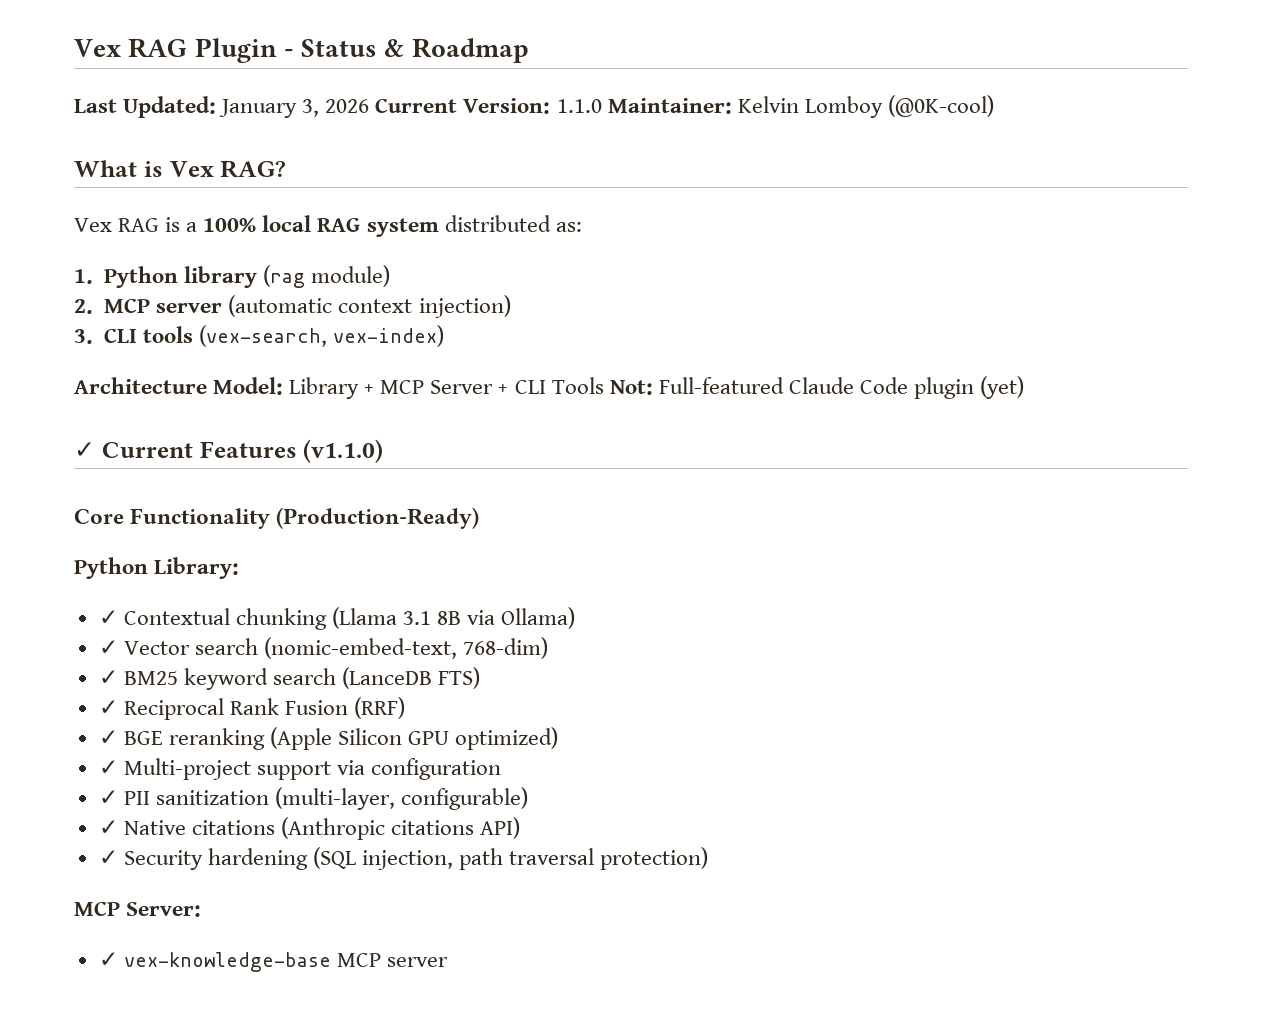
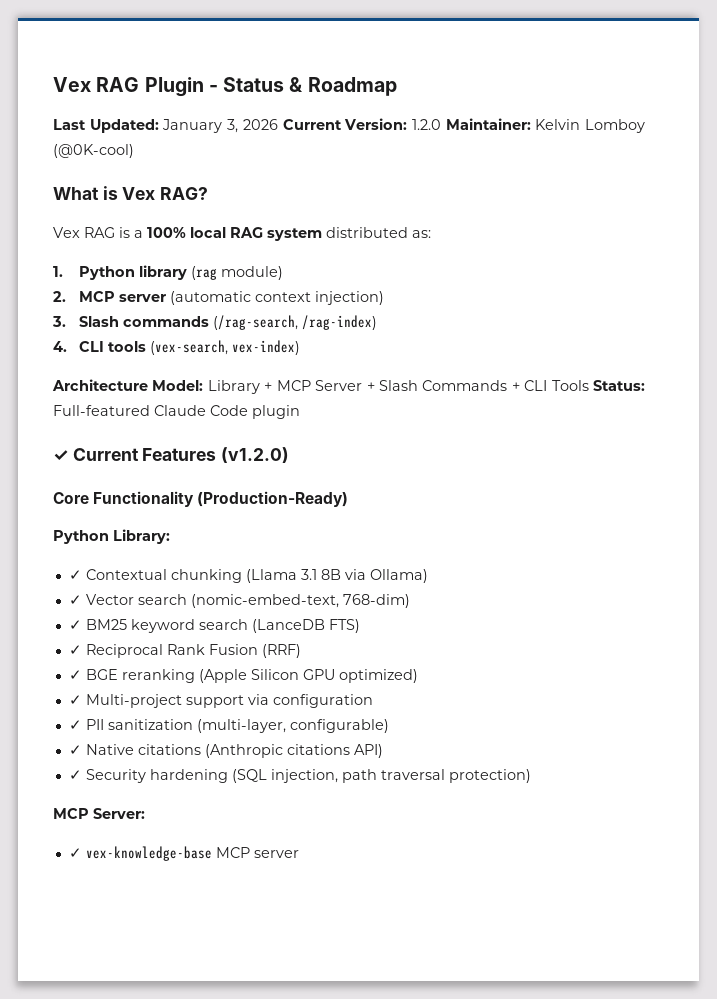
- Last Updated: January 3, 2026 Current Version: 1.1.0 Maintainer: Kelvin Lomboy (@0K-cool)
+ Last Updated: January 3, 2026 Current Version: 1.2.0 Maintainer: Kelvin Lomboy (@0K-cool)
- 3. CLI tools (vex-search, vex-index)
+ 3. Slash commands (/rag-search, /rag-index)
+ 4. CLI tools (vex-search, vex-index)
- Architecture Model: Library + MCP Server + CLI Tools Not: Full-featured Claude Code plugin (yet)
+ Architecture Model: Library + MCP Server + Slash Commands + CLI Tools Status: Full-featured Claude Code plugin
- ✓ Current Features (v1.1.0)
+ ✓ Current Features (v1.2.0)

